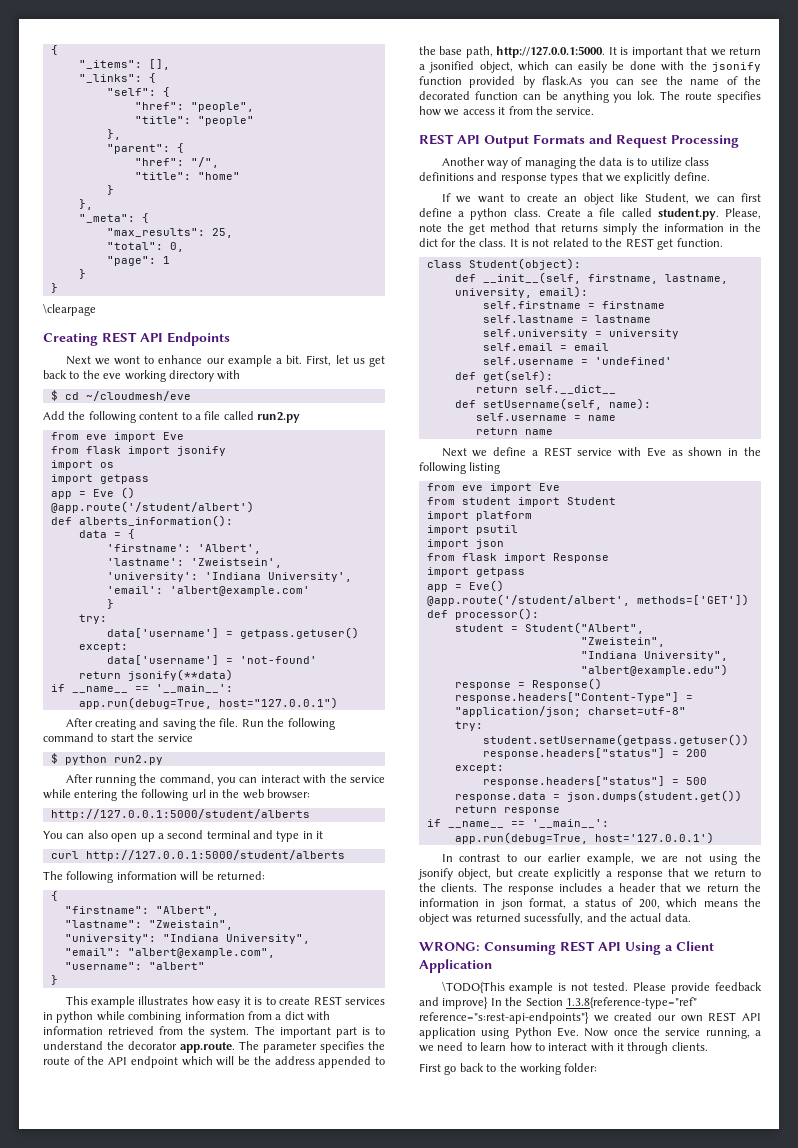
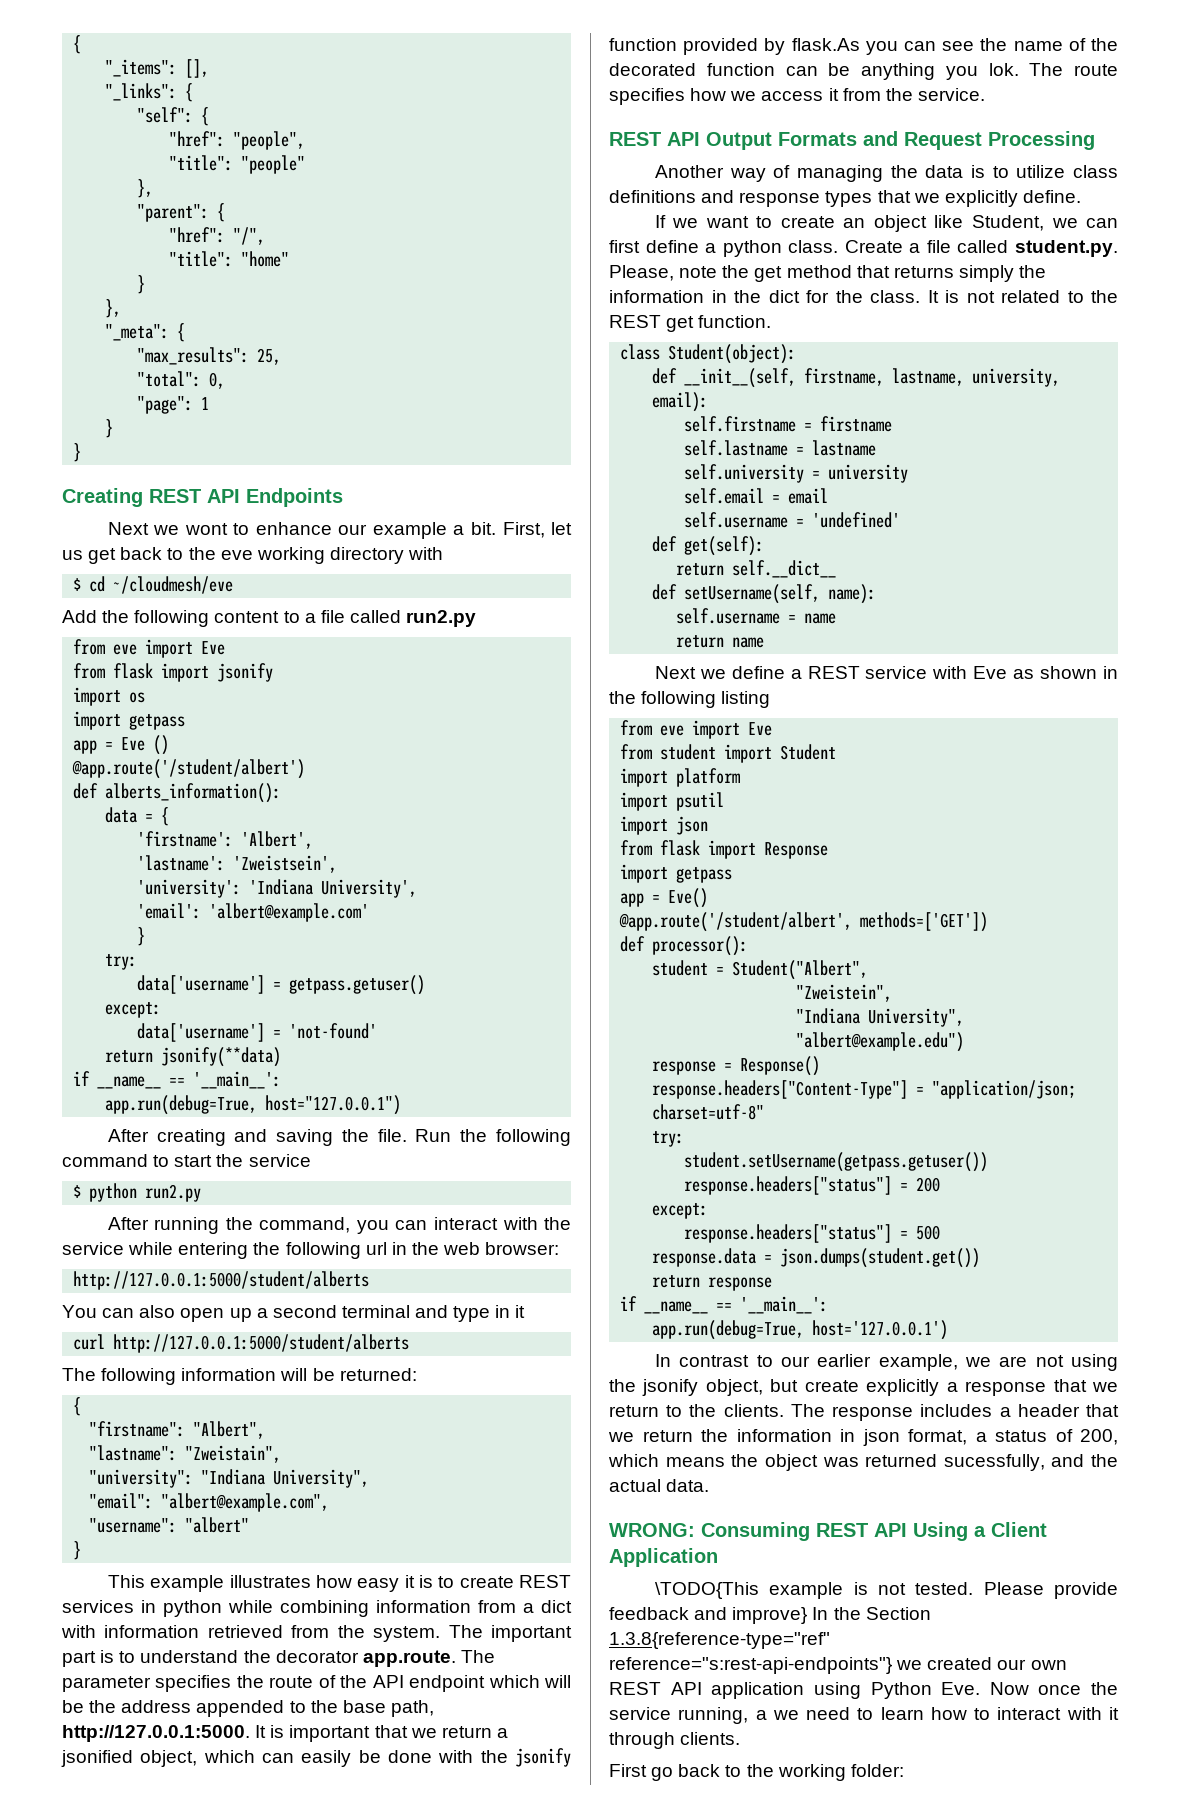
- \clearpage

